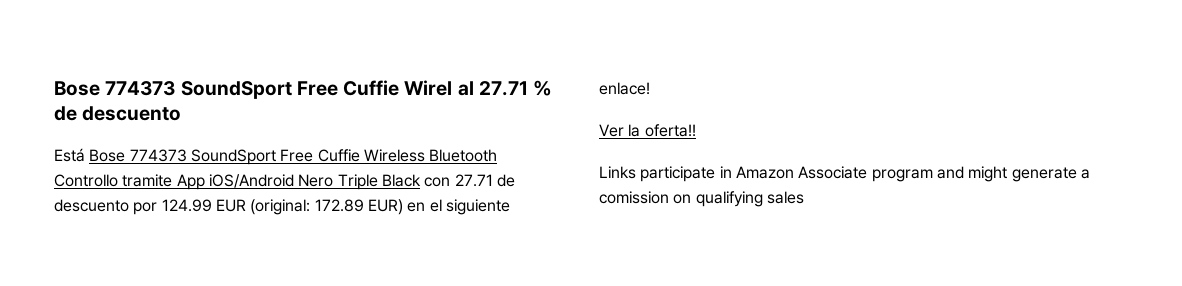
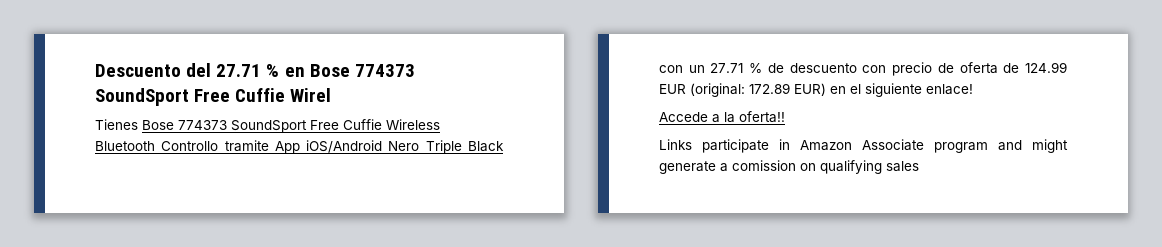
- Bose 774373 SoundSport Free Cuffie Wirel al 27.71 % de descuento
- Está Bose 774373 SoundSport Free Cuffie Wireless Bluetooth Controllo tramite App iOS/Android Nero Triple Black con 27.71 de descuento por 124.99 EUR (original: 172.89 EUR) en el siguiente enlace!
+ Descuento del 27.71 % en Bose 774373 SoundSport Free Cuffie Wirel
+ Tienes Bose 774373 SoundSport Free Cuffie Wireless Bluetooth Controllo tramite App iOS/Android Nero Triple Black con un 27.71 % de descuento con precio de oferta de 124.99 EUR (original: 172.89 EUR) en el siguiente enlace!
- Ver la oferta!!
+ Accede a la oferta!!

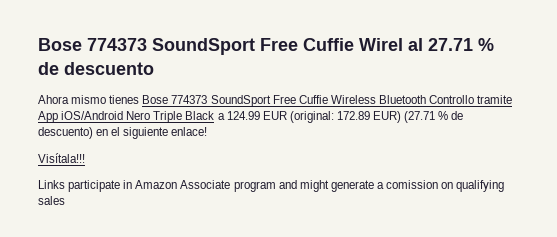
- Descuento del 27.71 % en Bose 774373 SoundSport Free Cuffie Wirel
- Tienes Bose 774373 SoundSport Free Cuffie Wireless Bluetooth Controllo tramite App iOS/Android Nero Triple Black con un 27.71 % de descuento con precio de oferta de 124.99 EUR (original: 172.89 EUR) en el siguiente enlace!
+ Bose 774373 SoundSport Free Cuffie Wirel al 27.71 % de descuento
+ Ahora mismo tienes Bose 774373 SoundSport Free Cuffie Wireless Bluetooth Controllo tramite App iOS/Android Nero Triple Black a 124.99 EUR (original: 172.89 EUR) (27.71 % de descuento) en el siguiente enlace!
- Accede a la oferta!!
+ Visítala!!!

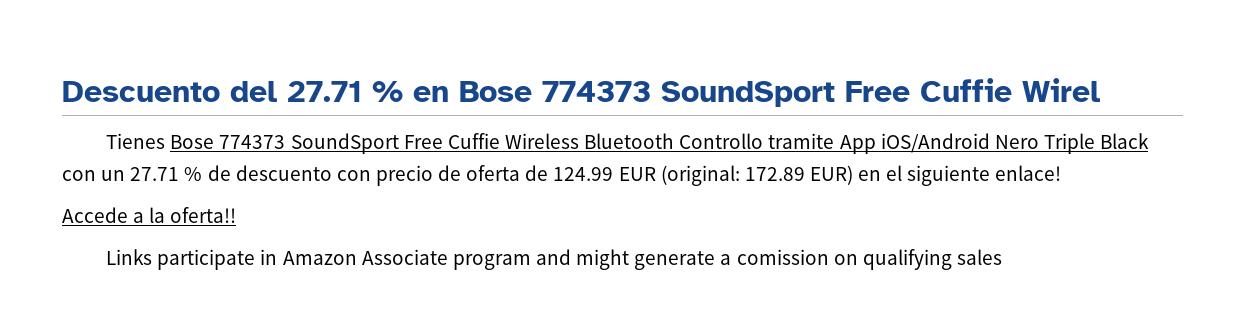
- Bose 774373 SoundSport Free Cuffie Wirel al 27.71 % de descuento
- Ahora mismo tienes Bose 774373 SoundSport Free Cuffie Wireless Bluetooth Controllo tramite App iOS/Android Nero Triple Black a 124.99 EUR (original: 172.89 EUR) (27.71 % de descuento) en el siguiente enlace!
+ Descuento del 27.71 % en Bose 774373 SoundSport Free Cuffie Wirel
+ Tienes Bose 774373 SoundSport Free Cuffie Wireless Bluetooth Controllo tramite App iOS/Android Nero Triple Black con un 27.71 % de descuento con precio de oferta de 124.99 EUR (original: 172.89 EUR) en el siguiente enlace!
- Visítala!!!
+ Accede a la oferta!!

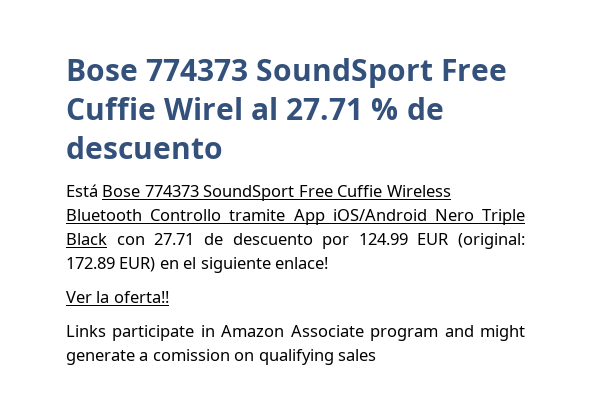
- Descuento del 27.71 % en Bose 774373 SoundSport Free Cuffie Wirel
- Tienes Bose 774373 SoundSport Free Cuffie Wireless Bluetooth Controllo tramite App iOS/Android Nero Triple Black con un 27.71 % de descuento con precio de oferta de 124.99 EUR (original: 172.89 EUR) en el siguiente enlace!
+ Bose 774373 SoundSport Free Cuffie Wirel al 27.71 % de descuento
+ Está Bose 774373 SoundSport Free Cuffie Wireless Bluetooth Controllo tramite App iOS/Android Nero Triple Black con 27.71 de descuento por 124.99 EUR (original: 172.89 EUR) en el siguiente enlace!
- Accede a la oferta!!
+ Ver la oferta!!

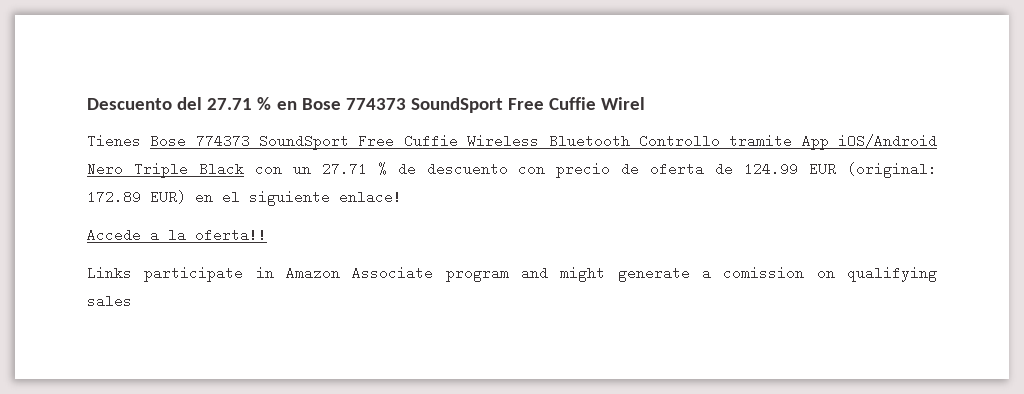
- Bose 774373 SoundSport Free Cuffie Wirel al 27.71 % de descuento
- Está Bose 774373 SoundSport Free Cuffie Wireless Bluetooth Controllo tramite App iOS/Android Nero Triple Black con 27.71 de descuento por 124.99 EUR (original: 172.89 EUR) en el siguiente enlace!
+ Descuento del 27.71 % en Bose 774373 SoundSport Free Cuffie Wirel
+ Tienes Bose 774373 SoundSport Free Cuffie Wireless Bluetooth Controllo tramite App iOS/Android Nero Triple Black con un 27.71 % de descuento con precio de oferta de 124.99 EUR (original: 172.89 EUR) en el siguiente enlace!
- Ver la oferta!!
+ Accede a la oferta!!

